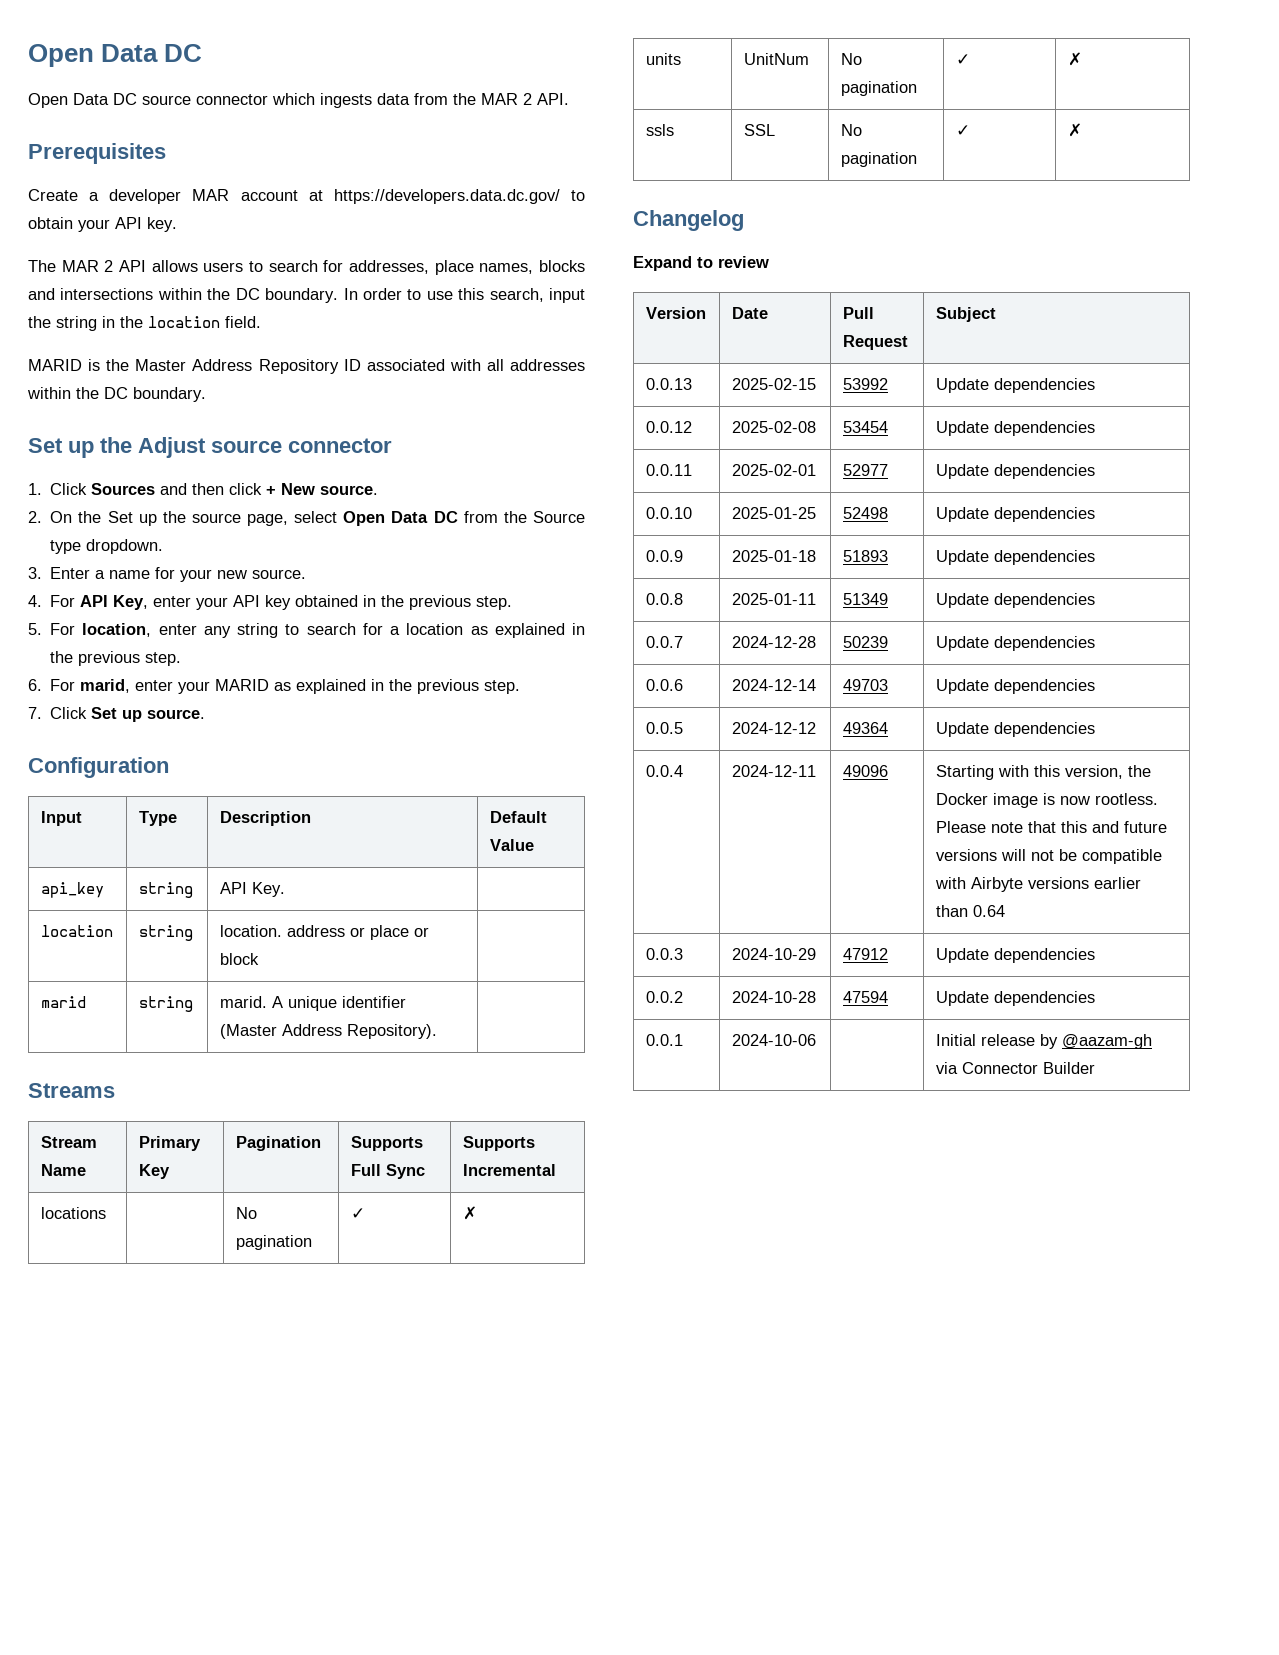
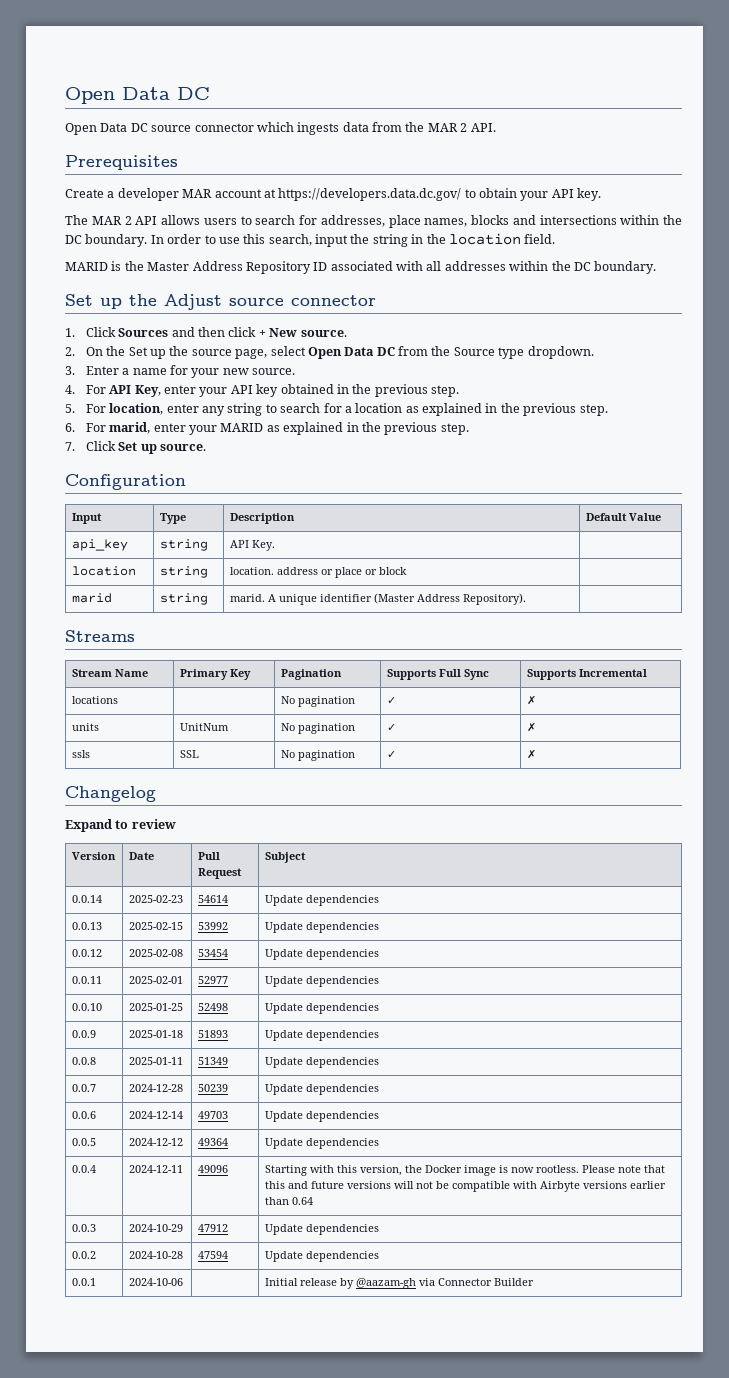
+ 0.0.14 | 2025-02-23 | 54614 | Update dependencies

